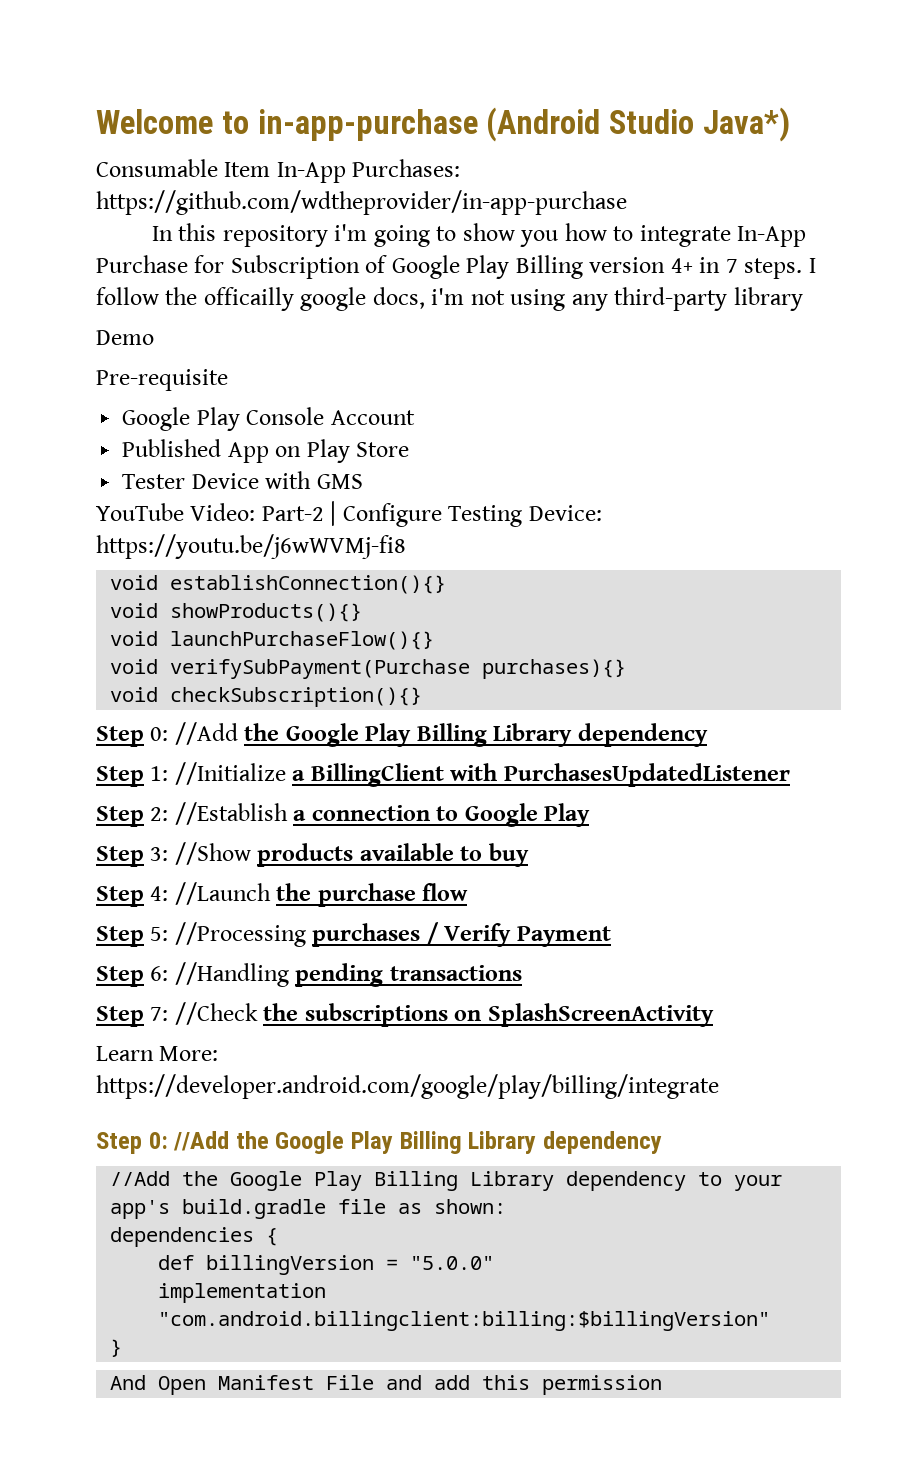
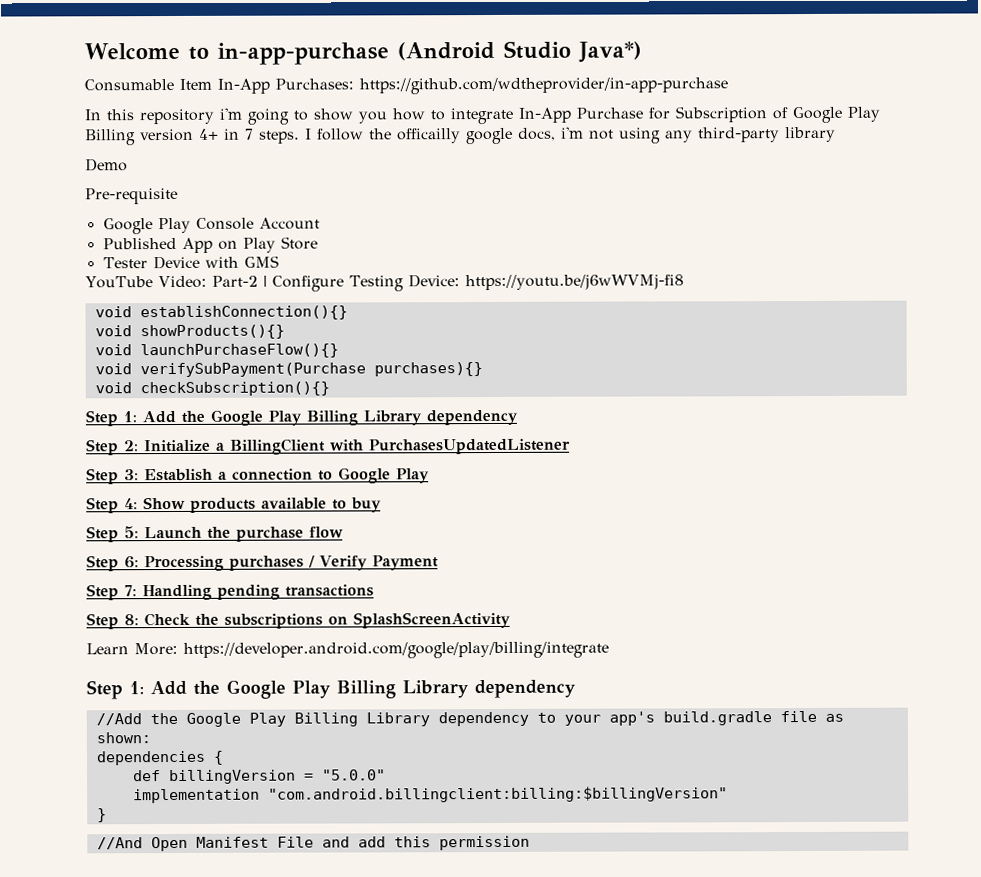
  void checkSubscription(){}
- Step 0: //Add the Google Play Billing Library dependency
+ Step 1: Add the Google Play Billing Library dependency
- Step 1: //Initialize a BillingClient with PurchasesUpdatedListener
+ Step 2: Initialize a BillingClient with PurchasesUpdatedListener
- Step 2: //Establish a connection to Google Play
+ Step 3: Establish a connection to Google Play
- Step 3: //Show products available to buy
+ Step 4: Show products available to buy
- Step 4: //Launch the purchase flow
+ Step 5: Launch the purchase flow
- Step 5: //Processing purchases / Verify Payment
+ Step 6: Processing purchases / Verify Payment
- Step 6: //Handling pending transactions
+ Step 7: Handling pending transactions
- Step 7: //Check the subscriptions on SplashScreenActivity
+ Step 8: Check the subscriptions on SplashScreenActivity
  Learn More: https://developer.android.com/google/play/billing/integrate
- Step 0: //Add the Google Play Billing Library dependency
+ Step 1: Add the Google Play Billing Library dependency
- And Open Manifest File and add this permission
+ //And Open Manifest File and add this permission

